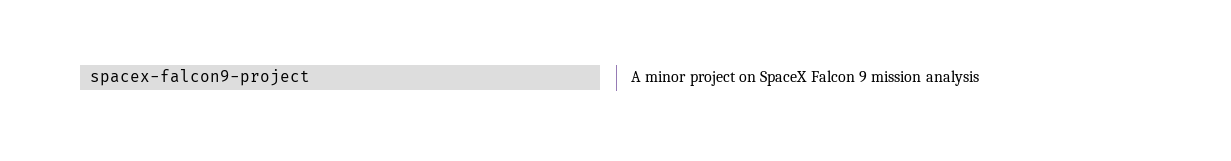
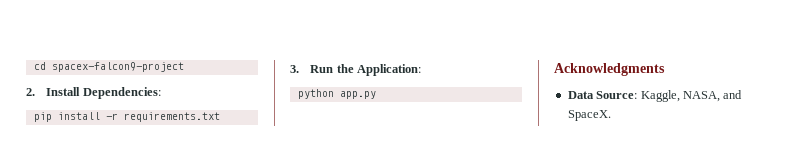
- spacex-falcon9-project
+ cd spacex-falcon9-project
- A minor project on SpaceX Falcon 9 mission analysis
+ 2. Install Dependencies:
+ pip install -r requirements.txt
+ 3. Run the Application:
+ python app.py
+ Acknowledgments
+ Data Source: Kaggle, NASA, and SpaceX.

